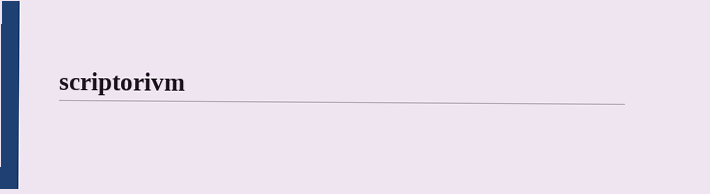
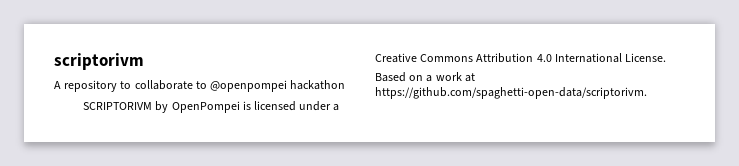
+ A repository to collaborate to @openpompei hackathon
+ SCRIPTORIVM by OpenPompei is licensed under a Creative Commons Attribution 4.0 International License.
+ Based on a work at https://github.com/spaghetti-open-data/scriptorivm.

